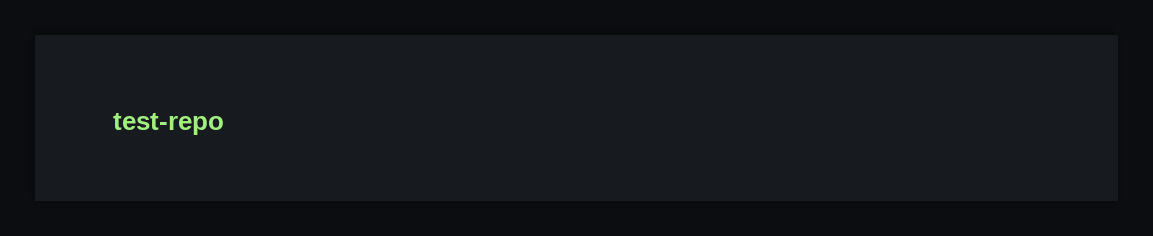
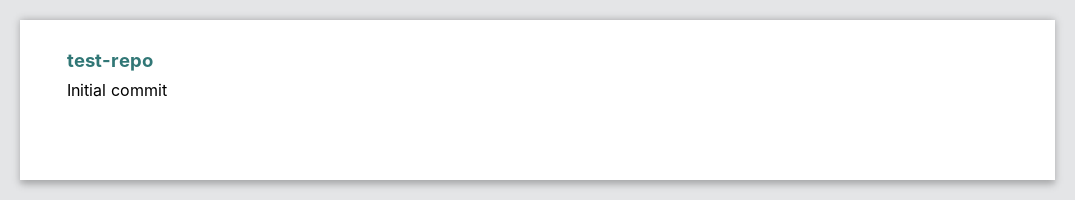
+ Initial commit

